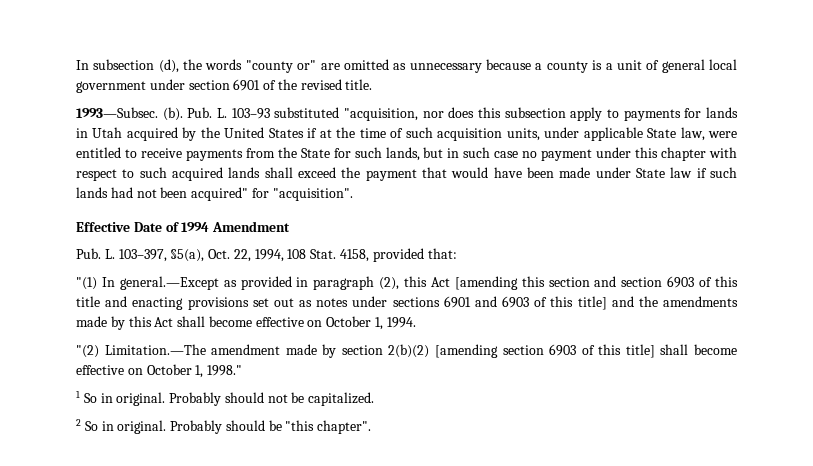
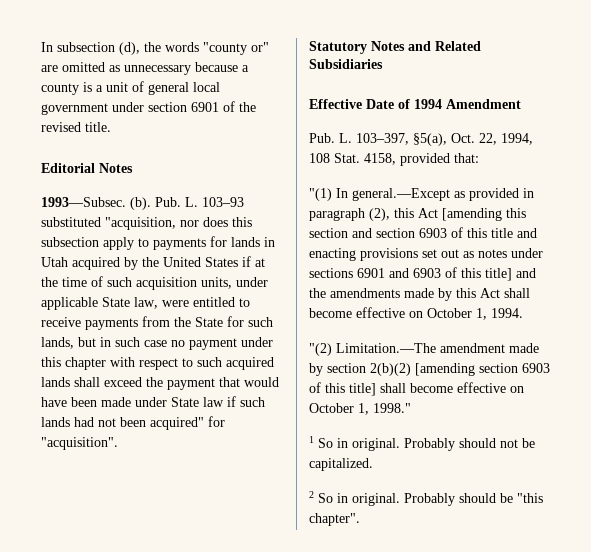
+ Editorial Notes
+ Statutory Notes and Related Subsidiaries

